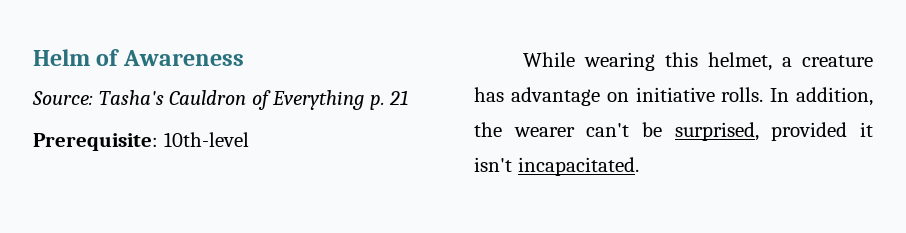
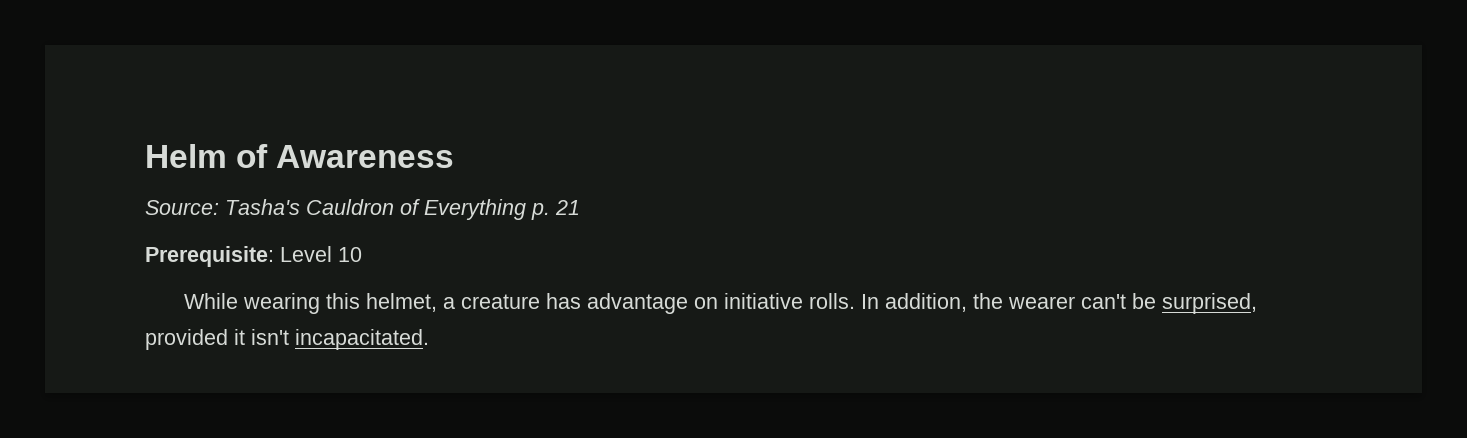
- Prerequisite: 10th-level
+ Prerequisite: Level 10

